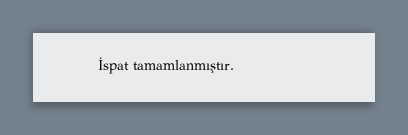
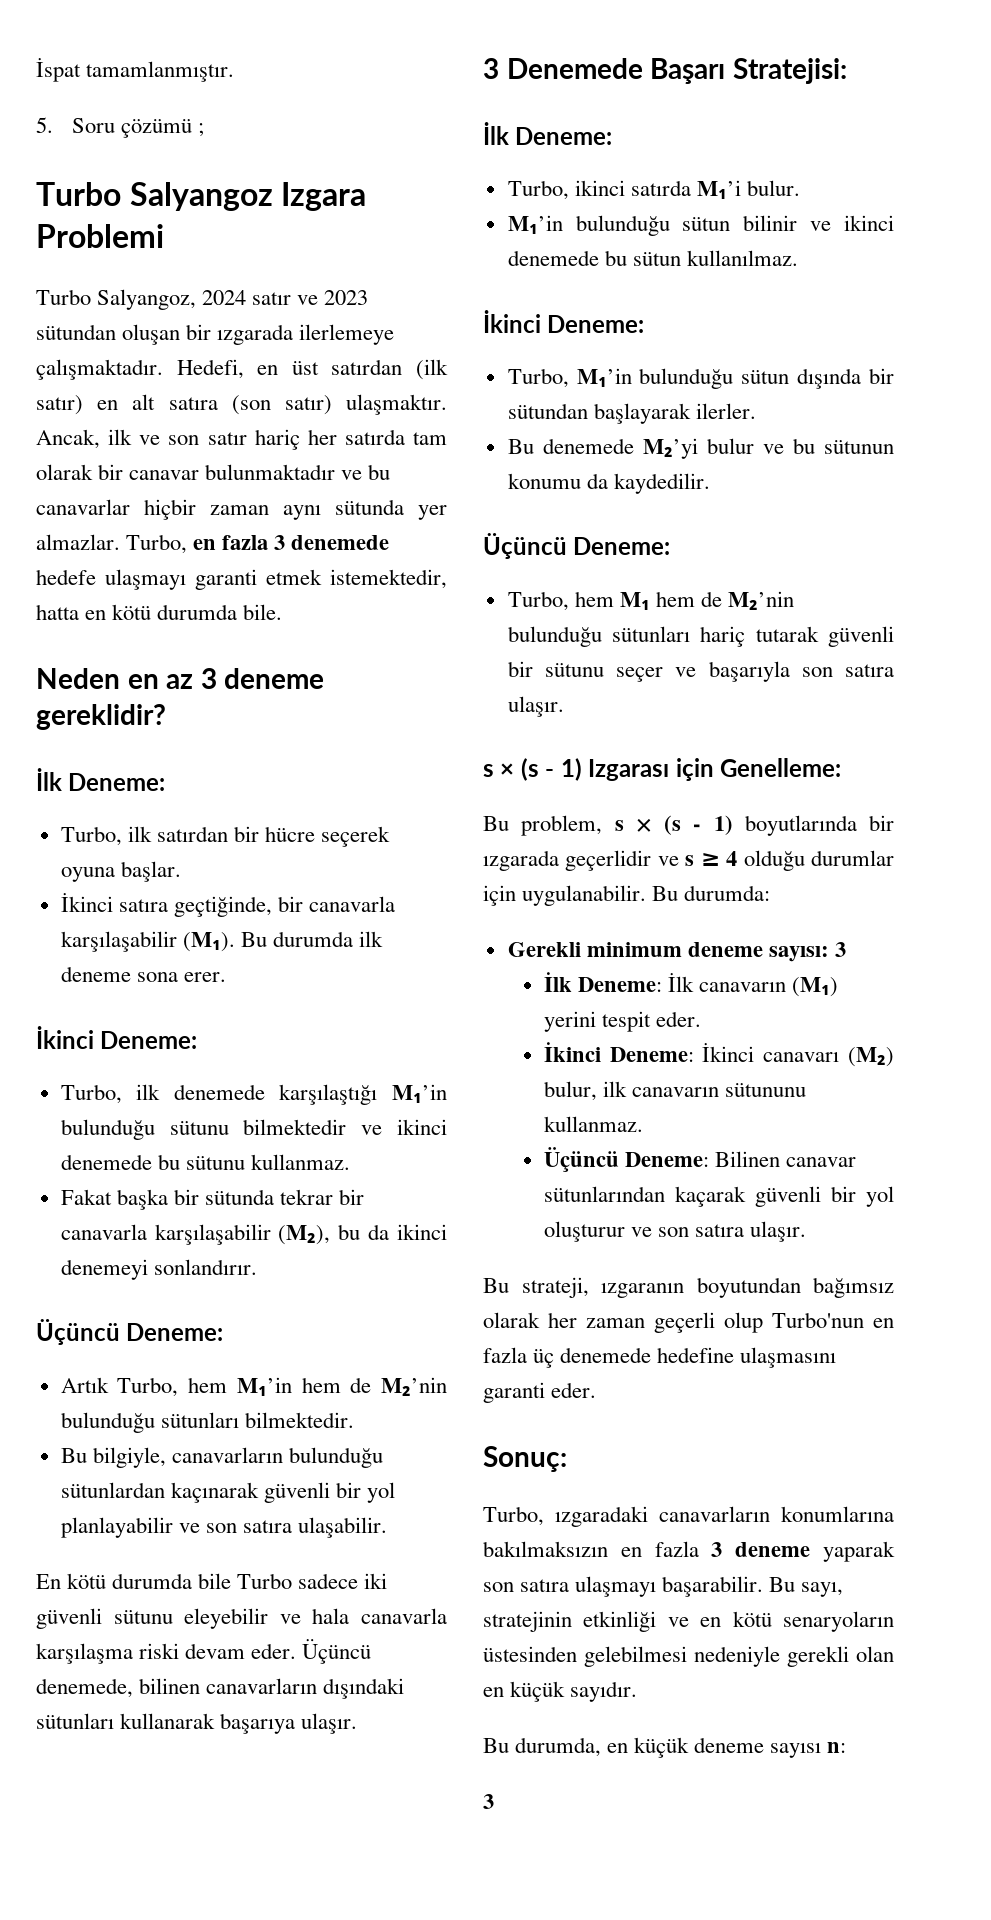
+ 5. Soru çözümü ;
+ Turbo Salyangoz Izgara Problemi
+ Turbo Salyangoz, 2024 satır ve 2023 sütundan oluşan bir ızgarada ilerlemeye çalışmaktadır. Hedefi, en üst satırdan (ilk satır) en alt satıra (son satır) ulaşmaktır. Ancak, ilk ve son satır hariç her satırda tam olarak bir canavar bulunmaktadır ve bu canavarlar hiçbir zaman aynı sütunda yer almazlar. Turbo, en fazla 3 denemede hedefe ulaşmayı garanti etmek istemektedir, hatta en kötü durumda bile.
+ Neden en az 3 deneme gereklidir?
+ İlk Deneme:
+ Turbo, ilk satırdan bir hücre seçerek oyuna başlar.
+ İkinci satıra geçtiğinde, bir canavarla karşılaşabilir (M₁). Bu durumda ilk deneme sona erer.
+ İkinci Deneme:
+ Turbo, ilk denemede karşılaştığı M₁’in bulunduğu sütunu bilmektedir ve ikinci denemede bu sütunu kullanmaz.
+ Fakat başka bir sütunda tekrar bir canavarla karşılaşabilir (M₂), bu da ikinci denemeyi sonlandırır.
+ Üçüncü Deneme:
+ Artık Turbo, hem M₁’in hem de M₂’nin bulunduğu sütunları bilmektedir.
+ Bu bilgiyle, canavarların bulunduğu sütunlardan kaçınarak güvenli bir yol planlayabilir ve son satıra ulaşabilir.
+ En kötü durumda bile Turbo sadece iki güvenli sütunu eleyebilir ve hala canavarla karşılaşma riski devam eder. Üçüncü denemede, bilinen canavarların dışındaki sütunları kullanarak başarıya ulaşır.
+ 3 Denemede Başarı Stratejisi:
+ İlk Deneme:
+ Turbo, ikinci satırda M₁’i bulur.
+ M₁’in bulunduğu sütun bilinir ve ikinci denemede bu sütun kullanılmaz.
+ İkinci Deneme:
+ Turbo, M₁’in bulunduğu sütun dışında bir sütundan başlayarak ilerler.
+ Bu denemede M₂’yi bulur ve bu sütunun konumu da kaydedilir.
+ Üçüncü Deneme:
+ Turbo, hem M₁ hem de M₂’nin bulunduğu sütunları hariç tutarak güvenli bir sütunu seçer ve başarıyla son satıra ulaşır.
+ s × (s - 1) Izgarası için Genelleme:
+ Bu problem, s × (s - 1) boyutlarında bir ızgarada geçerlidir ve s ≥ 4 olduğu durumlar için uygulanabilir. Bu durumda:
+ Gerekli minimum deneme sayısı: 3
+ İlk Deneme: İlk canavarın (M₁) yerini tespit eder.
+ İkinci Deneme: İkinci canavarı (M₂) bulur, ilk canavarın sütununu kullanmaz.
+ Üçüncü Deneme: Bilinen canavar sütunlarından kaçarak güvenli bir yol oluşturur ve son satıra ulaşır.
+ Bu strateji, ızgaranın boyutundan bağımsız olarak her zaman geçerli olup Turbo'nun en fazla üç denemede hedefine ulaşmasını garanti eder.
+ Sonuç:
+ Turbo, ızgaradaki canavarların konumlarına bakılmaksızın en fazla 3 deneme yaparak son satıra ulaşmayı başarabilir. Bu sayı, stratejinin etkinliği ve en kötü senaryoların üstesinden gelebilmesi nedeniyle gerekli olan en küçük sayıdır.
+ Bu durumda, en küçük deneme sayısı n:
+ 3

